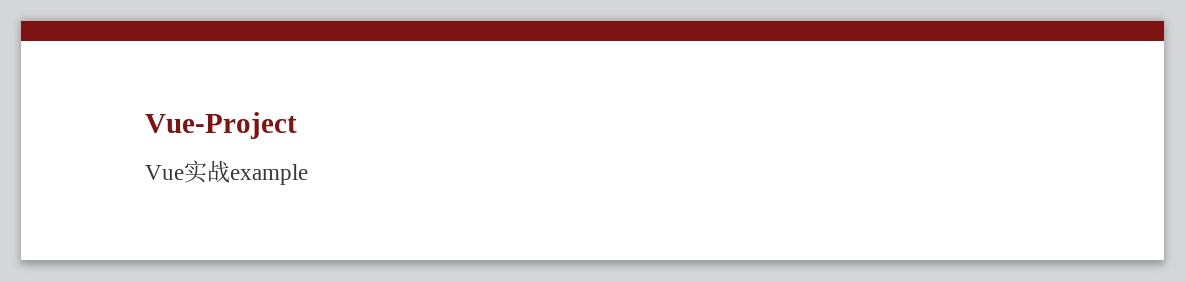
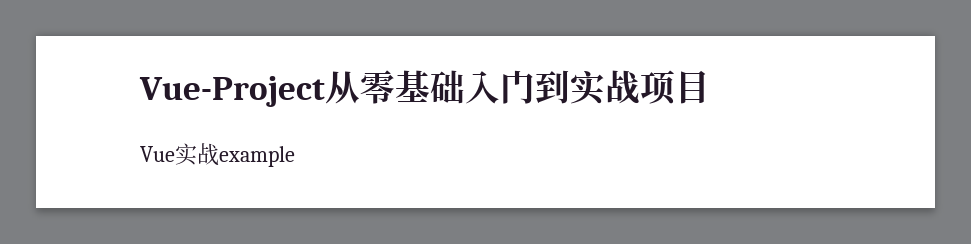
- Vue-Project
+ Vue-Project从零基础入门到实战项目

